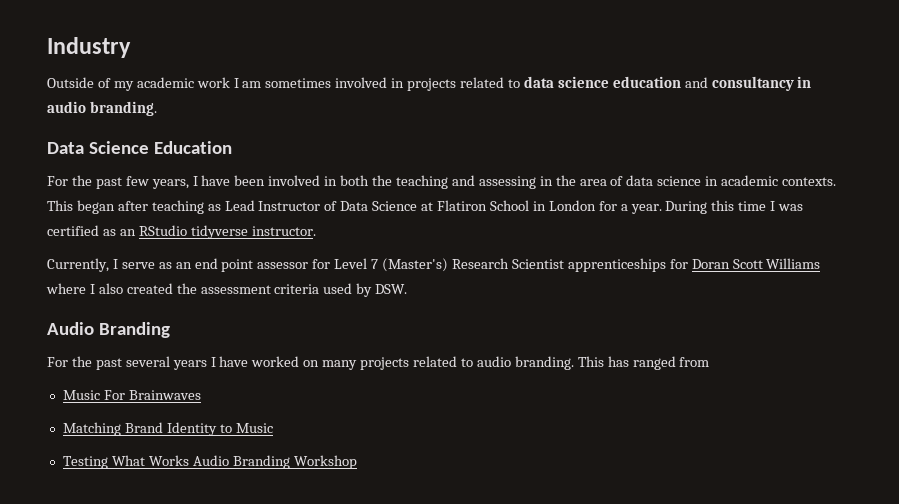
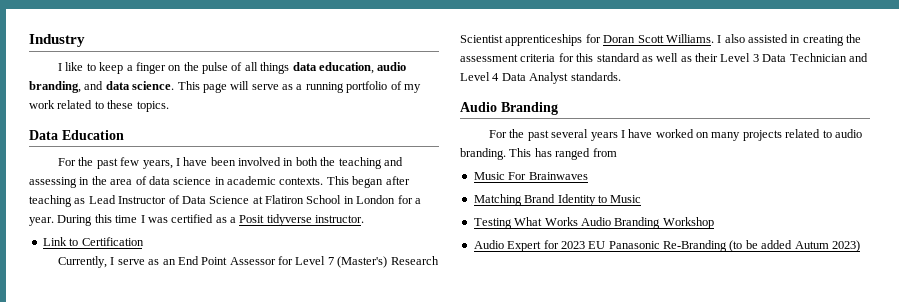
- Outside of my academic work I am sometimes involved in projects related to data science education and consultancy in audio branding.
- Data Science Education
+ I like to keep a finger on the pulse of all things data education, audio branding, and data science. This page will serve as a running portfolio of my work related to these topics.
+ Data Education
- During this time I was certified as an RStudio tidyverse instructor.
+ During this time I was certified as a Posit tidyverse instructor.
+ Link to Certification
- Currently, I serve as an end point assessor for Level 7 (Master's) Research Scientist apprenticeships for Doran Scott Williams where I also created the assessment criteria used by DSW.
+ Currently, I serve as an End Point Assessor for Level 7 (Master's) Research Scientist apprenticeships for Doran Scott Williams. I also assisted in creating the assessment criteria for this standard as well as their Level 3 Data Technician and Level 4 Data Analyst standards.
+ Audio Expert for 2023 EU Panasonic Re-Branding (to be added Autum 2023)

